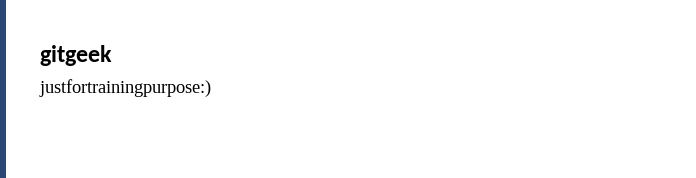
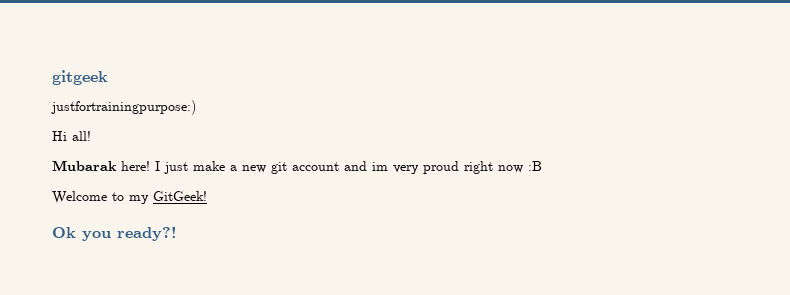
+ Hi all!
+ Mubarak here! I just make a new git account and im very proud right now :B
+ Welcome to my GitGeek!
+ Ok you ready?!

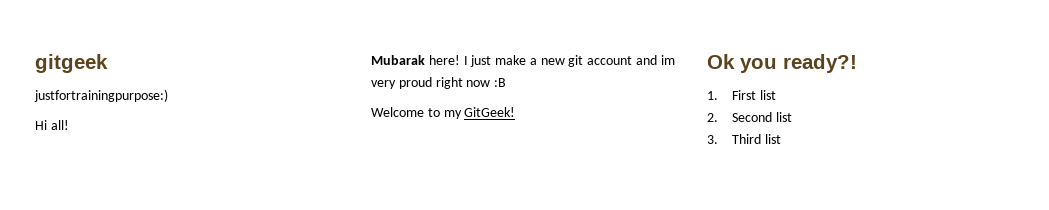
+ 1. First list
+ 2. Second list
+ 3. Third list

